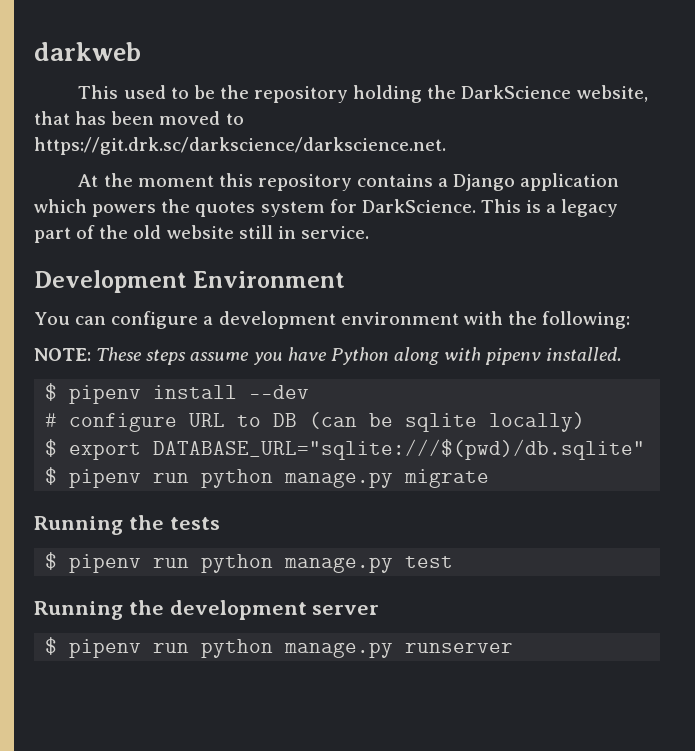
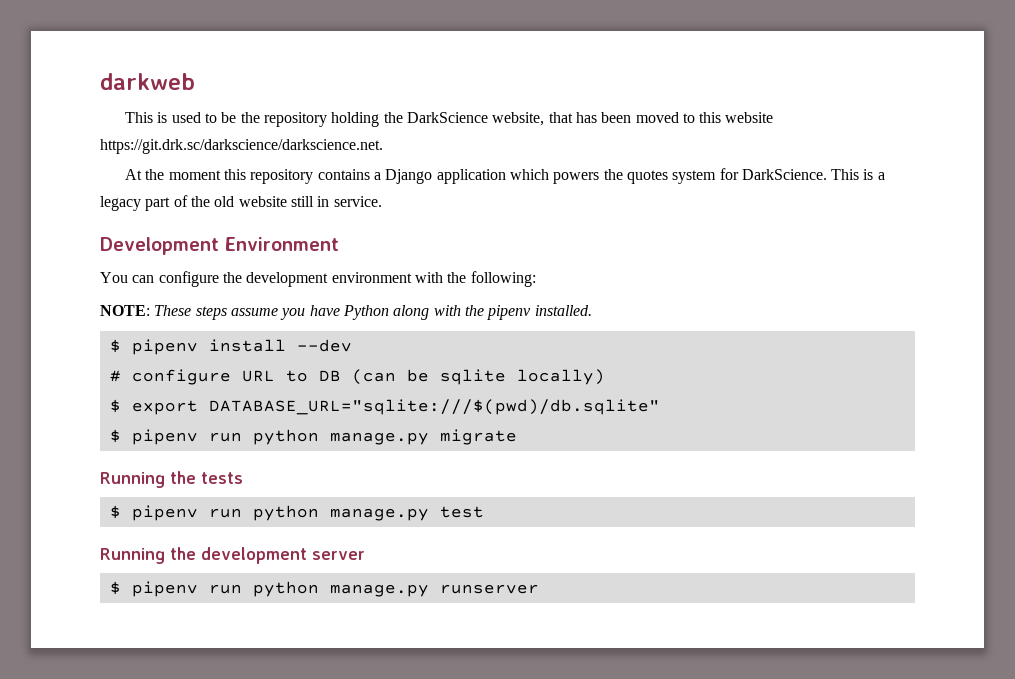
- This used to be the repository holding the DarkScience website, that has been moved to https://git.drk.sc/darkscience/darkscience.net.
+ This is used to be the repository holding the DarkScience website, that has been moved to this website https://git.drk.sc/darkscience/darkscience.net.
- You can configure a development environment with the following:
+ You can configure the development environment with the following:
- NOTE: These steps assume you have Python along with pipenv installed.
+ NOTE: These steps assume you have Python along with the pipenv installed.

